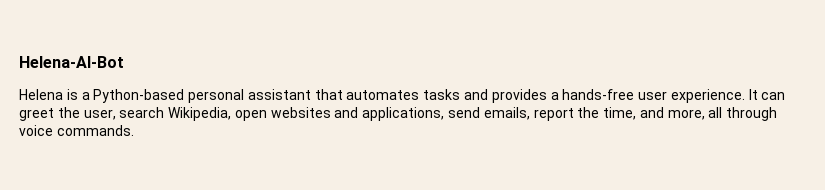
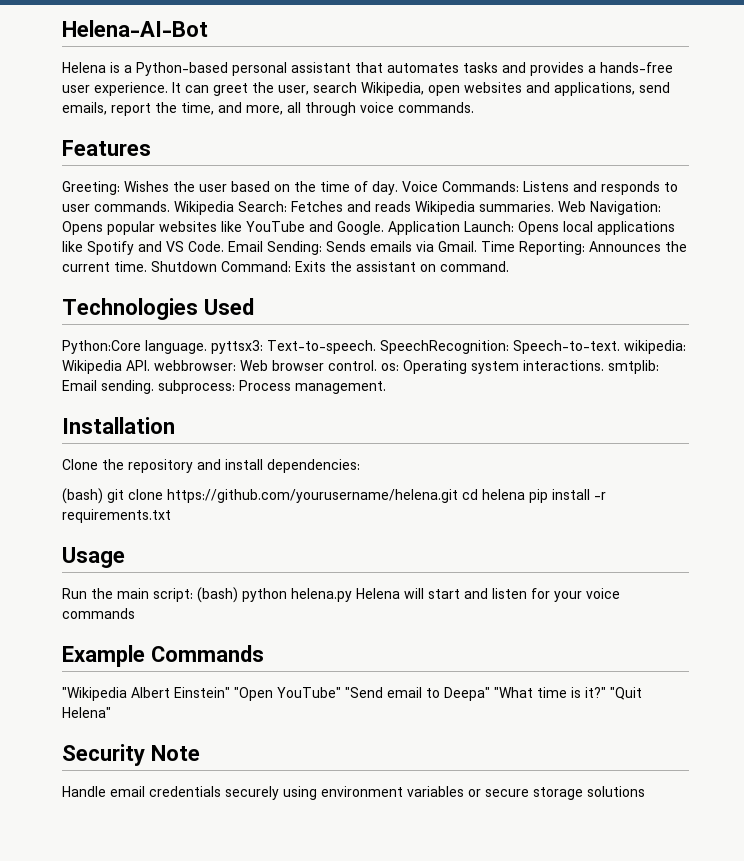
+ Features
+ Greeting: Wishes the user based on the time of day. Voice Commands: Listens and responds to user commands. Wikipedia Search: Fetches and reads Wikipedia summaries. Web Navigation: Opens popular websites like YouTube and Google. Application Launch: Opens local applications like Spotify and VS Code. Email Sending: Sends emails via Gmail. Time Reporting: Announces the current time. Shutdown Command: Exits the assistant on command.
+ Technologies Used
+ Python:Core language. pyttsx3: Text-to-speech. SpeechRecognition: Speech-to-text. wikipedia: Wikipedia API. webbrowser: Web browser control. os: Operating system interactions. smtplib: Email sending. subprocess: Process management.
+ Installation
+ Clone the repository and install dependencies:
+ (bash) git clone https://github.com/yourusername/helena.git cd helena pip install -r requirements.txt
+ Usage
+ Run the main script: (bash) python helena.py Helena will start and listen for your voice commands
+ Example Commands
+ "Wikipedia Albert Einstein" "Open YouTube" "Send email to Deepa" "What time is it?" "Quit Helena"
+ Security Note
+ Handle email credentials securely using environment variables or secure storage solutions

